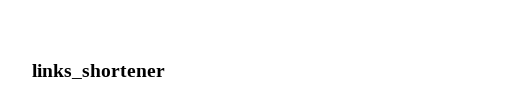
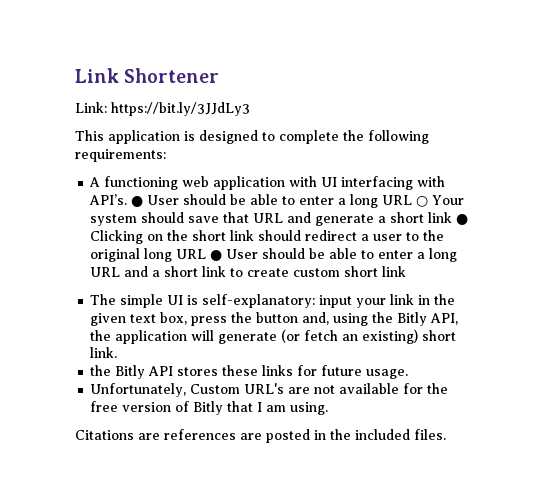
- links_shortener
+ Link Shortener
+ Link: https://bit.ly/3JJdLy3
+ This application is designed to complete the following requirements:
+ A functioning web application with UI interfacing with API’s. ● User should be able to enter a long URL ○ Your system should save that URL and generate a short link ● Clicking on the short link should redirect a user to the original long URL ● User should be able to enter a long URL and a short link to create custom short link
+ The simple UI is self-explanatory: input your link in the given text box, press the button and, using the Bitly API, the application will generate (or fetch an existing) short link.
+ the Bitly API stores these links for future usage.
+ Unfortunately, Custom URL's are not available for the free version of Bitly that I am using.
+ Citations are references are posted in the included files.

